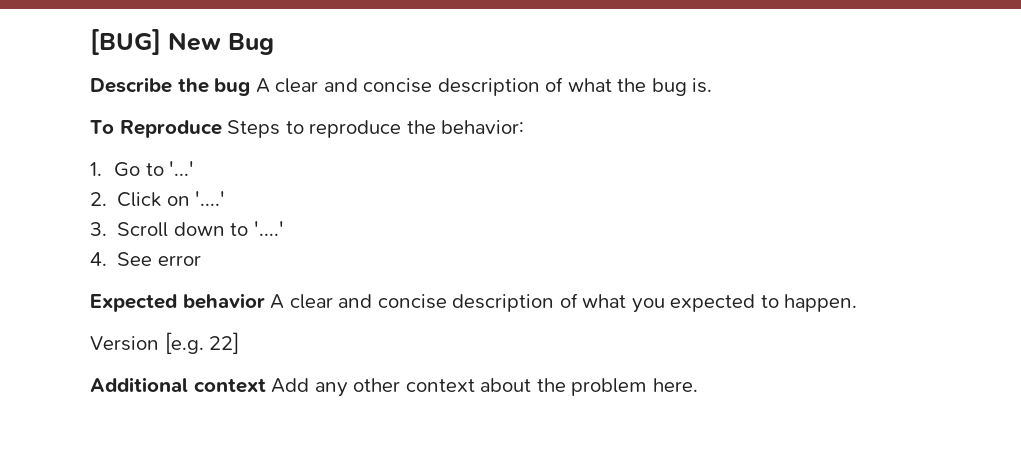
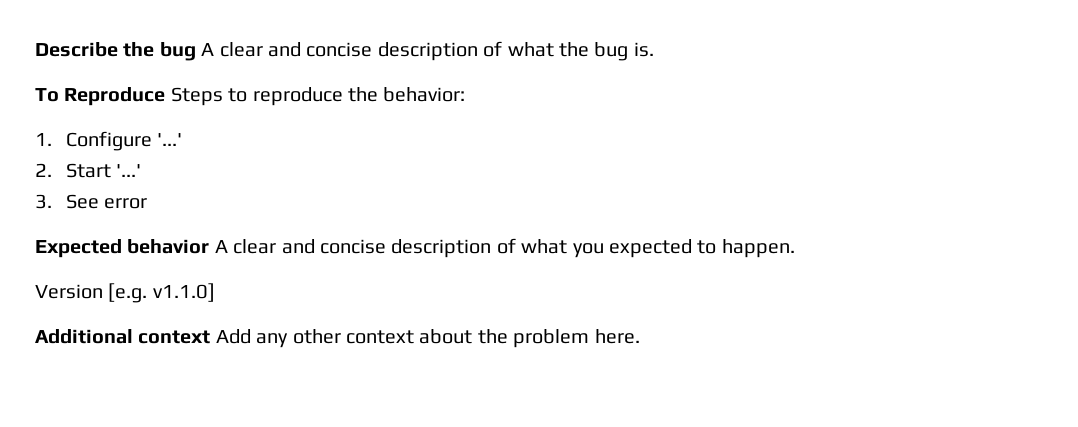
- [BUG] New Bug
- 1. Go to '...'
+ 1. Configure '...'
- 2. Click on '....'
- 3. Scroll down to '....'
- 4. See error
+ 2. Start '...'
+ 3. See error
- Version [e.g. 22]
+ Version [e.g. v1.1.0]

